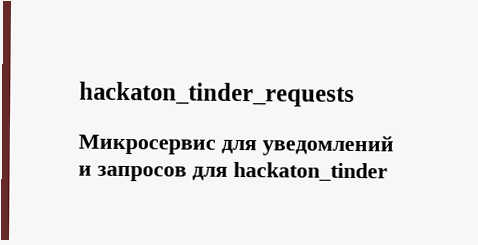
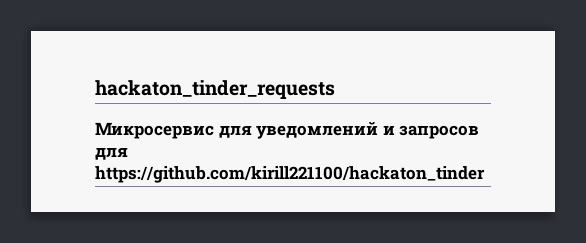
- Микросервис для уведомлений и запросов для hackaton_tinder
+ Микросервис для уведомлений и запросов для https://github.com/kirill221100/hackaton_tinder

